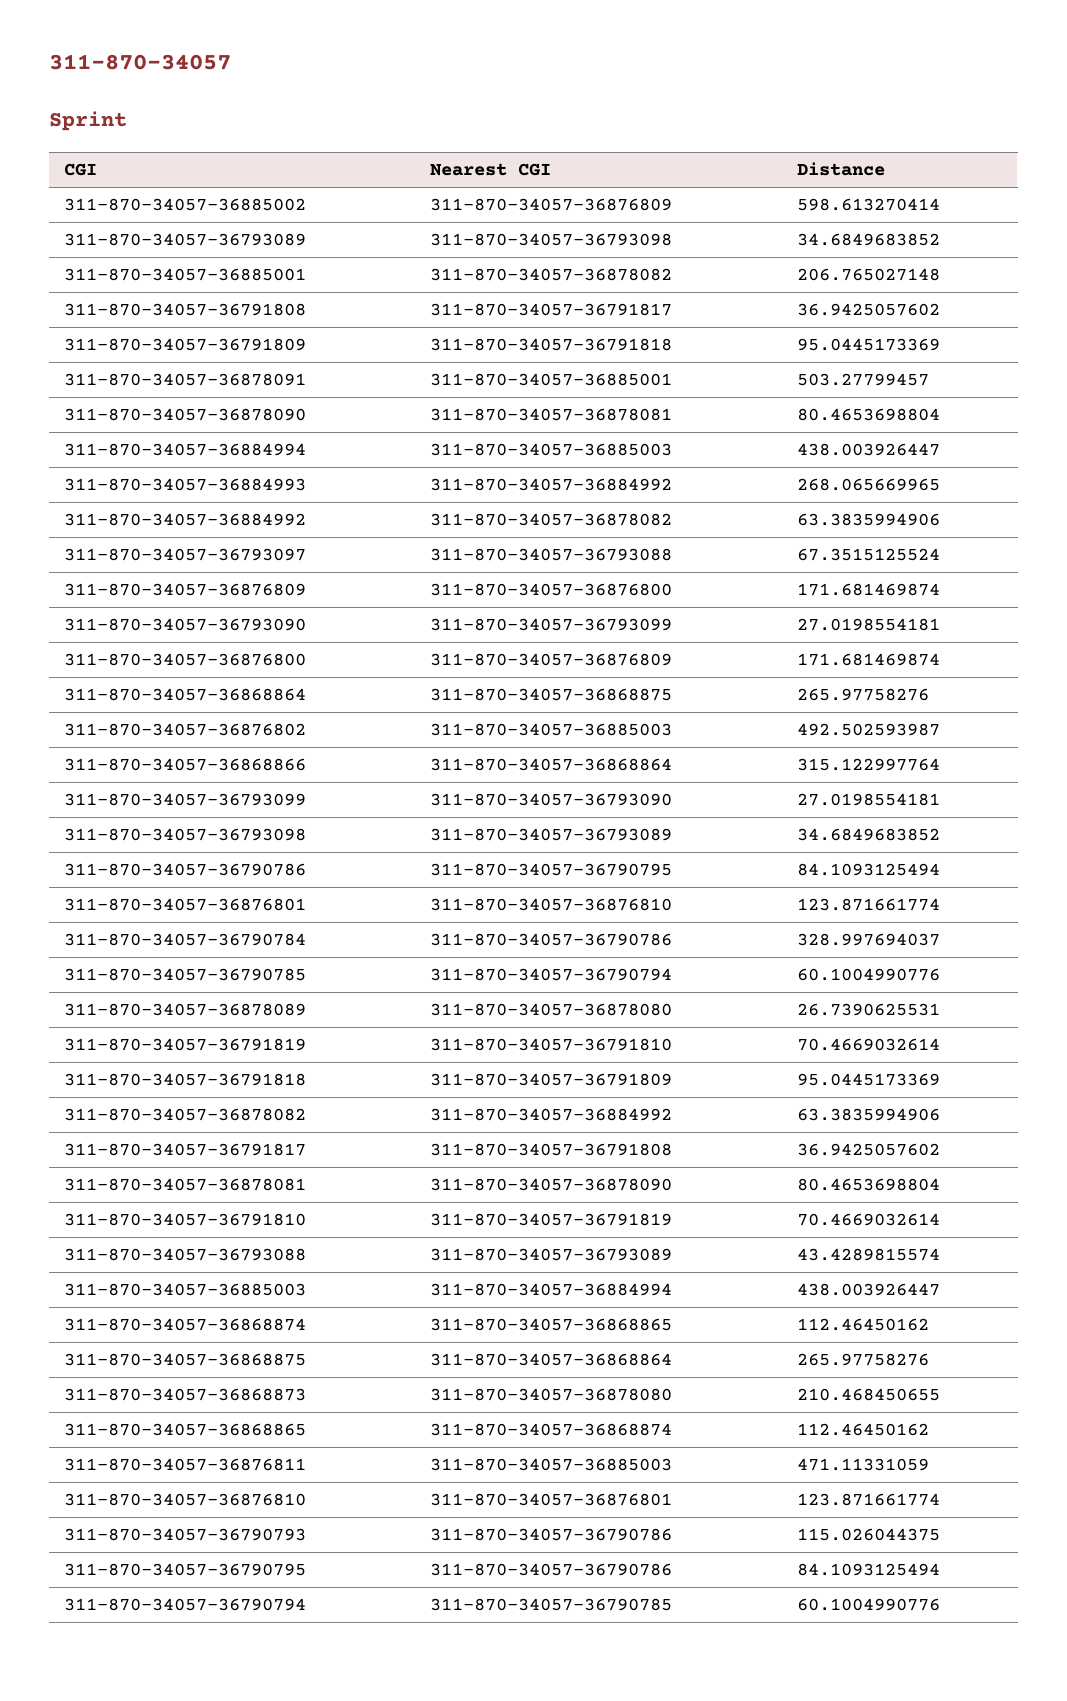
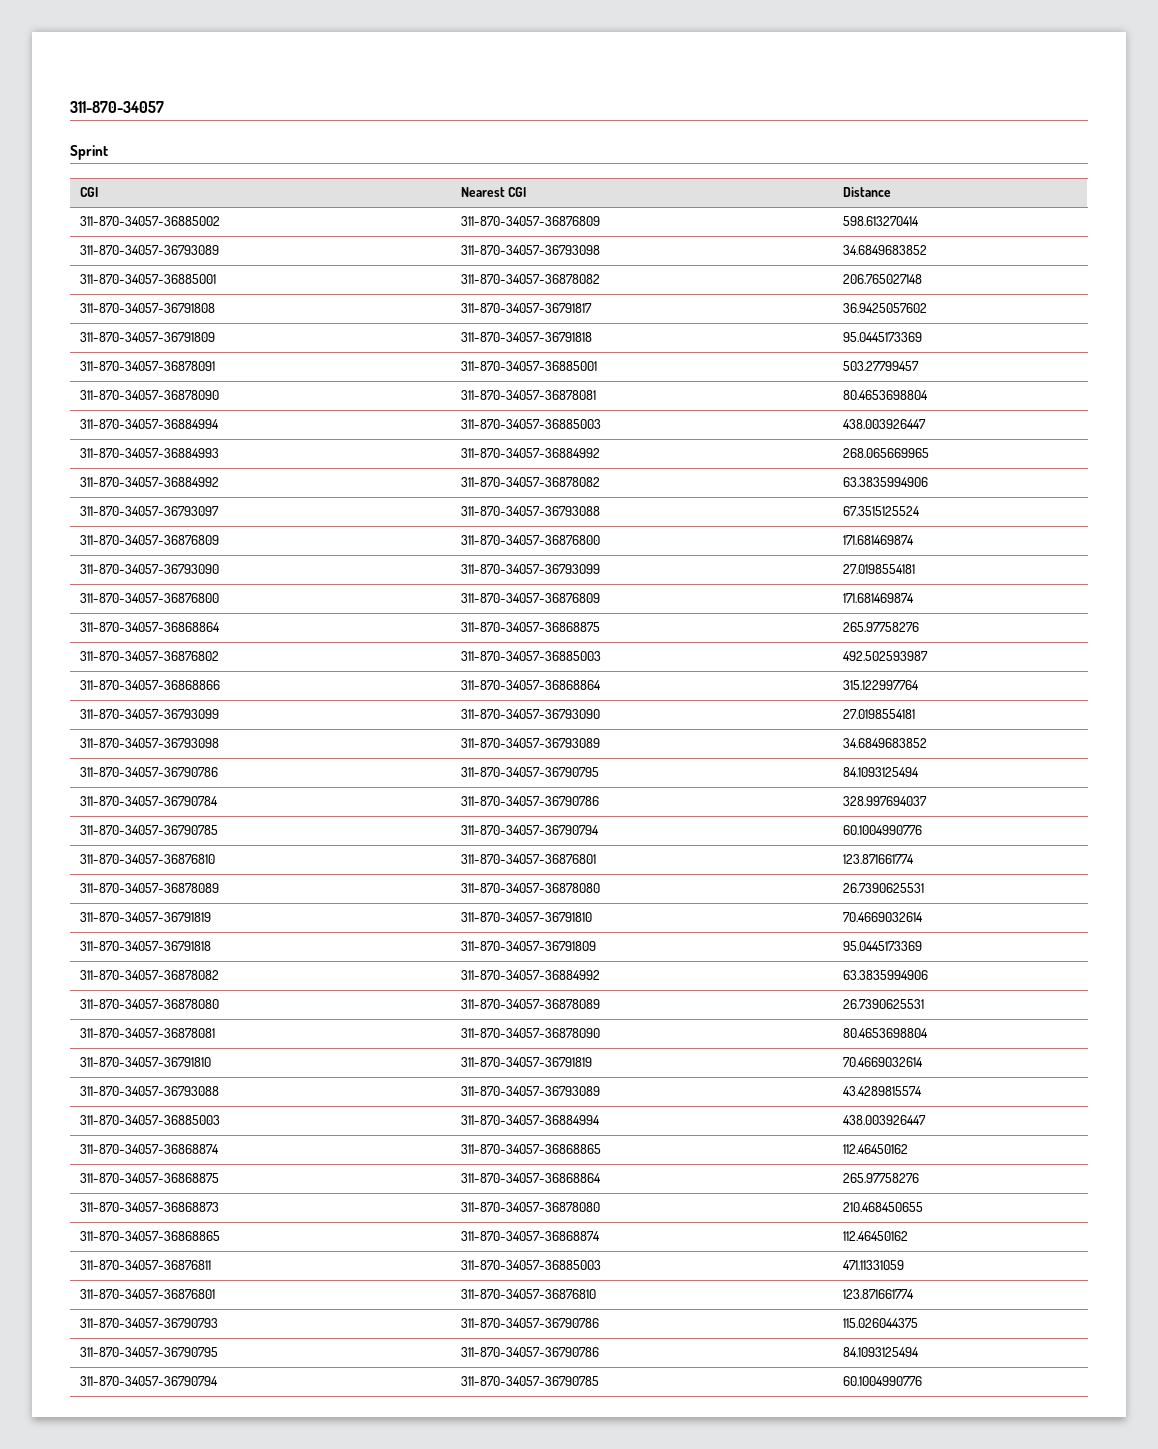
- 311-870-34057-36876801 | 311-870-34057-36876810 | 123.871661774
+ 311-870-34057-36876810 | 311-870-34057-36876801 | 123.871661774
- 311-870-34057-36791817 | 311-870-34057-36791808 | 36.9425057602
+ 311-870-34057-36878080 | 311-870-34057-36878089 | 26.7390625531
- 311-870-34057-36876810 | 311-870-34057-36876801 | 123.871661774
+ 311-870-34057-36876801 | 311-870-34057-36876810 | 123.871661774

